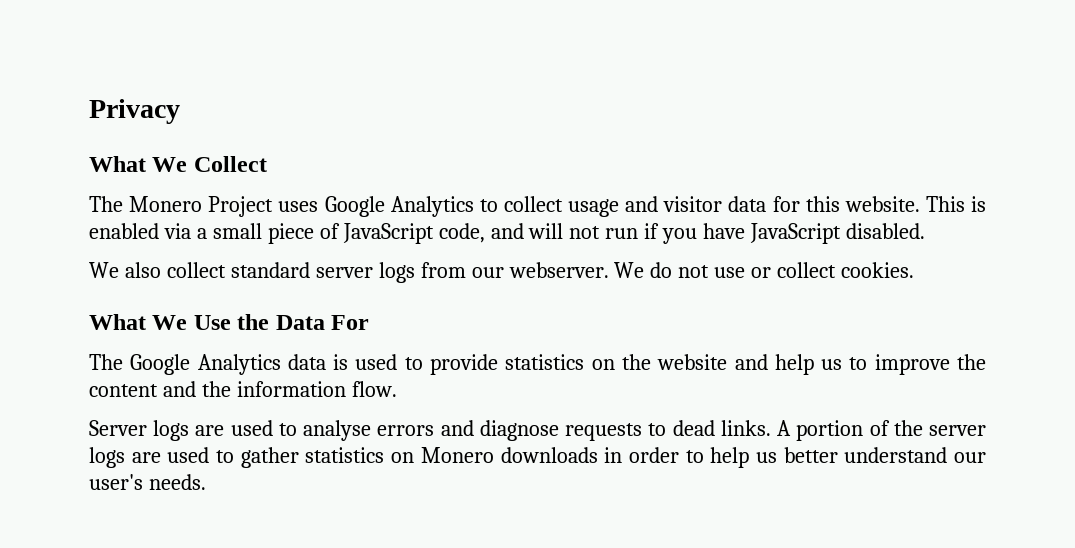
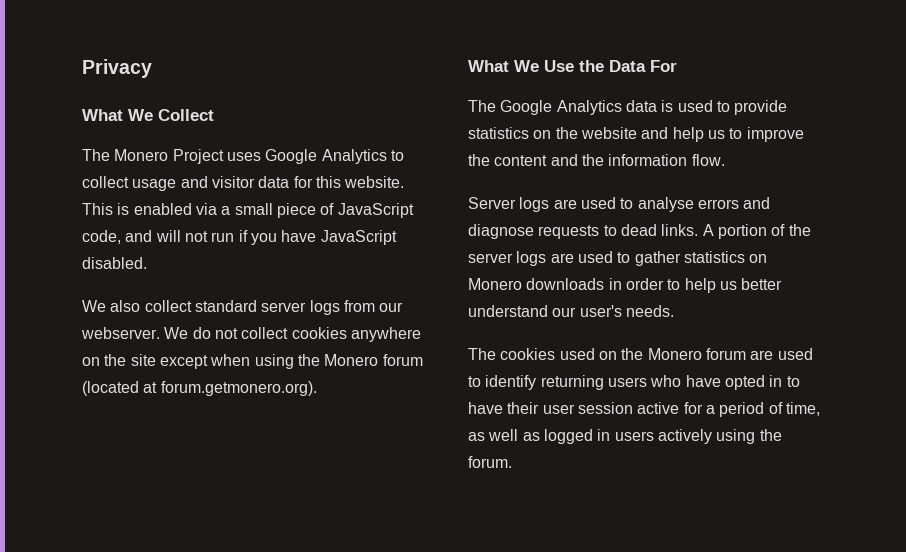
- We do not use or collect cookies.
+ We do not collect cookies anywhere on the site except when using the Monero forum (located at forum.getmonero.org).
+ The cookies used on the Monero forum are used to identify returning users who have opted in to have their user session active for a period of time, as well as logged in users actively using the forum.

